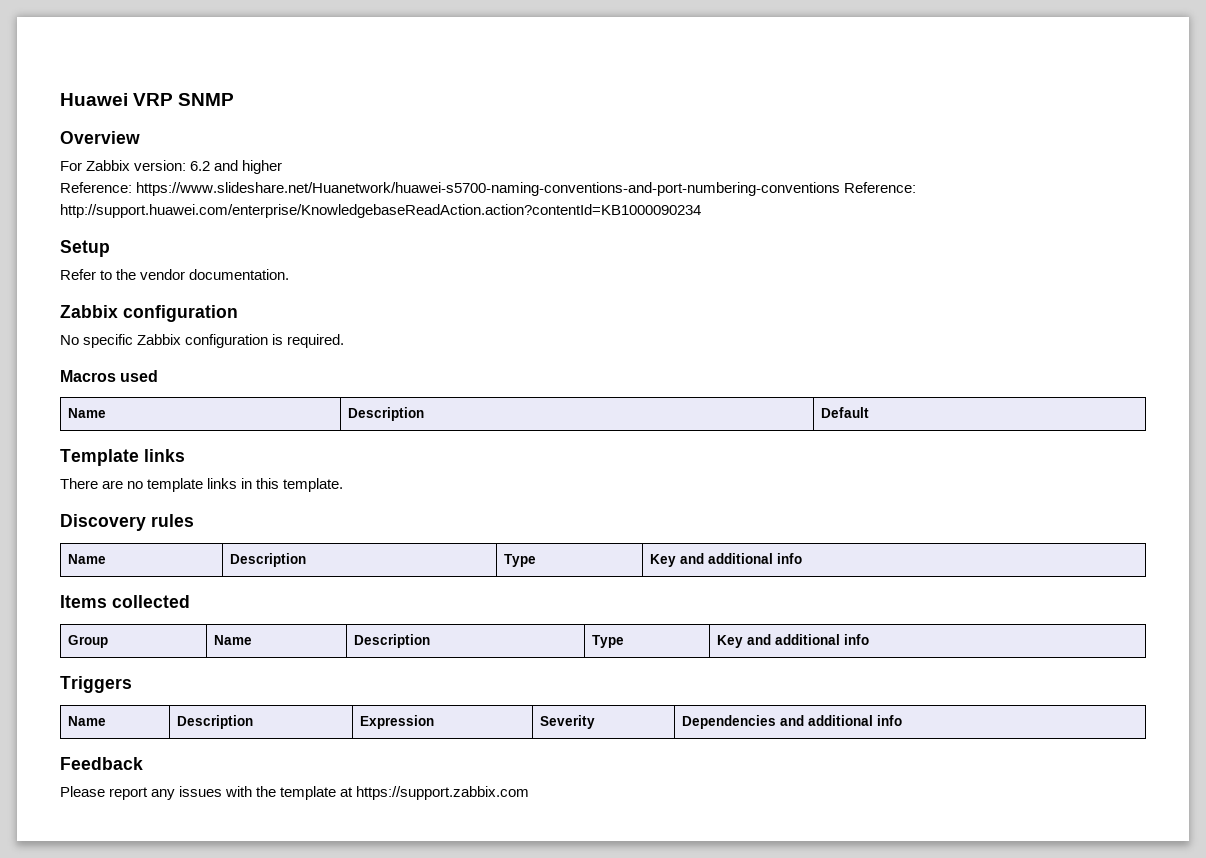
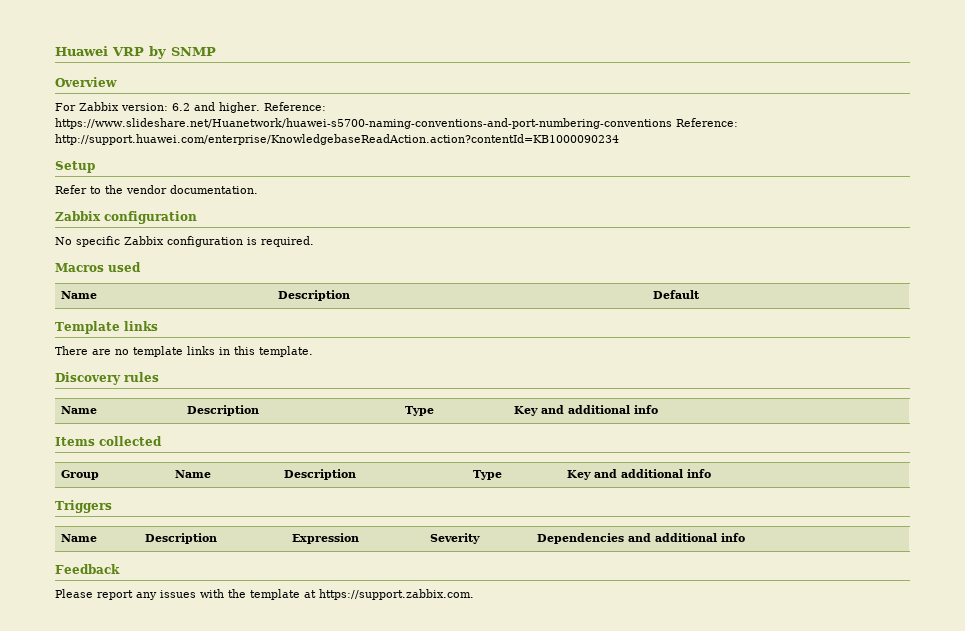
- Huawei VRP SNMP
+ Huawei VRP by SNMP
- For Zabbix version: 6.2 and higher
- Reference: https://www.slideshare.net/Huanetwork/huawei-s5700-naming-conventions-and-port-numbering-conventions Reference: http://support.huawei.com/enterprise/KnowledgebaseReadAction.action?contentId=KB1000090234
+ For Zabbix version: 6.2 and higher. Reference: https://www.slideshare.net/Huanetwork/huawei-s5700-naming-conventions-and-port-numbering-conventions Reference: http://support.huawei.com/enterprise/KnowledgebaseReadAction.action?contentId=KB1000090234
- Please report any issues with the template at https://support.zabbix.com
+ Please report any issues with the template at https://support.zabbix.com.

